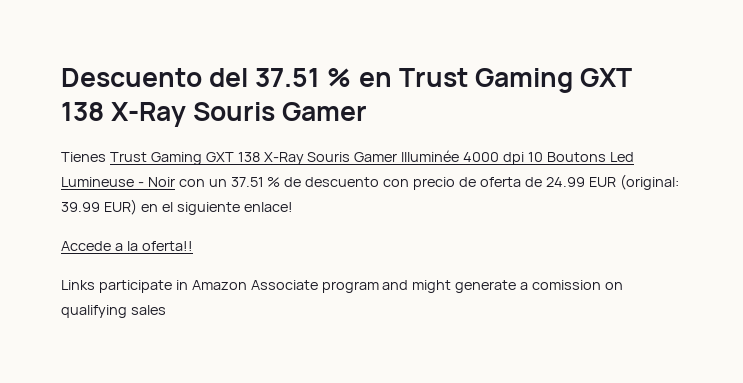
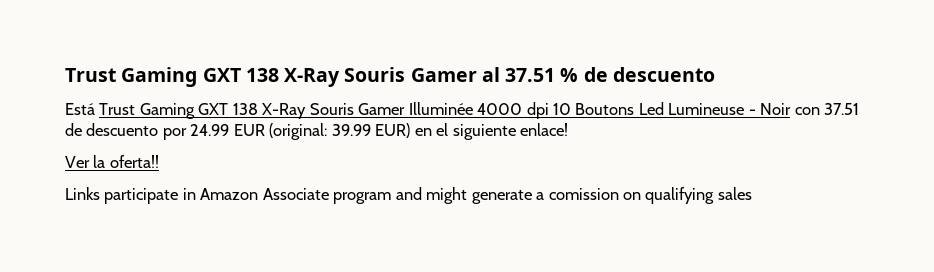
- Descuento del 37.51 % en Trust Gaming GXT 138 X-Ray Souris Gamer
- Tienes Trust Gaming GXT 138 X-Ray Souris Gamer Illuminée 4000 dpi 10 Boutons Led Lumineuse - Noir con un 37.51 % de descuento con precio de oferta de 24.99 EUR (original: 39.99 EUR) en el siguiente enlace!
+ Trust Gaming GXT 138 X-Ray Souris Gamer al 37.51 % de descuento
+ Está Trust Gaming GXT 138 X-Ray Souris Gamer Illuminée 4000 dpi 10 Boutons Led Lumineuse - Noir con 37.51 de descuento por 24.99 EUR (original: 39.99 EUR) en el siguiente enlace!
- Accede a la oferta!!
+ Ver la oferta!!

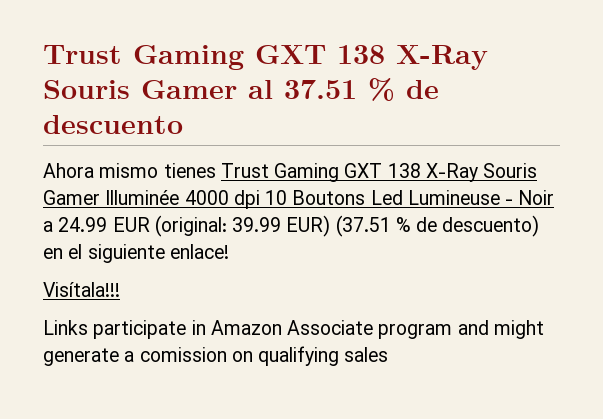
- Está Trust Gaming GXT 138 X-Ray Souris Gamer Illuminée 4000 dpi 10 Boutons Led Lumineuse - Noir con 37.51 de descuento por 24.99 EUR (original: 39.99 EUR) en el siguiente enlace!
+ Ahora mismo tienes Trust Gaming GXT 138 X-Ray Souris Gamer Illuminée 4000 dpi 10 Boutons Led Lumineuse - Noir a 24.99 EUR (original: 39.99 EUR) (37.51 % de descuento) en el siguiente enlace!
- Ver la oferta!!
+ Visítala!!!

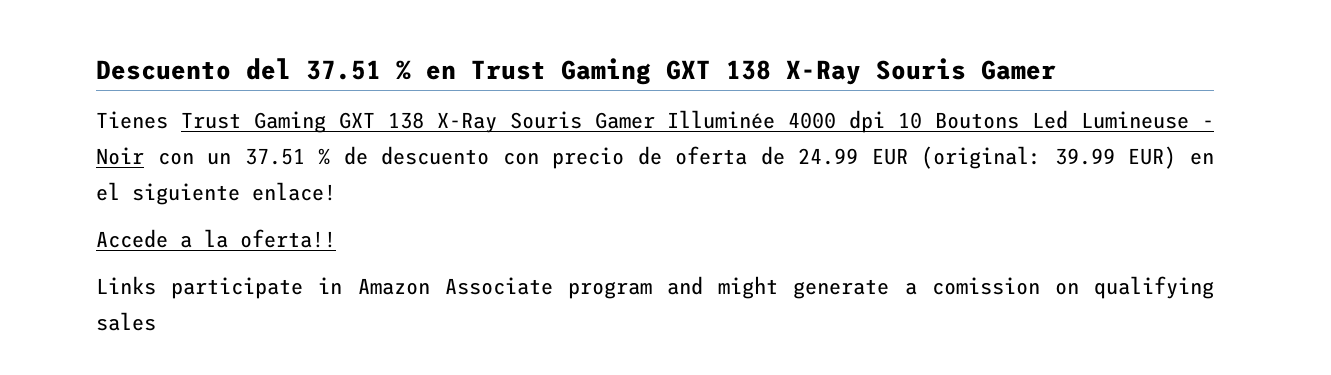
- Trust Gaming GXT 138 X-Ray Souris Gamer al 37.51 % de descuento
- Ahora mismo tienes Trust Gaming GXT 138 X-Ray Souris Gamer Illuminée 4000 dpi 10 Boutons Led Lumineuse - Noir a 24.99 EUR (original: 39.99 EUR) (37.51 % de descuento) en el siguiente enlace!
+ Descuento del 37.51 % en Trust Gaming GXT 138 X-Ray Souris Gamer
+ Tienes Trust Gaming GXT 138 X-Ray Souris Gamer Illuminée 4000 dpi 10 Boutons Led Lumineuse - Noir con un 37.51 % de descuento con precio de oferta de 24.99 EUR (original: 39.99 EUR) en el siguiente enlace!
- Visítala!!!
+ Accede a la oferta!!

